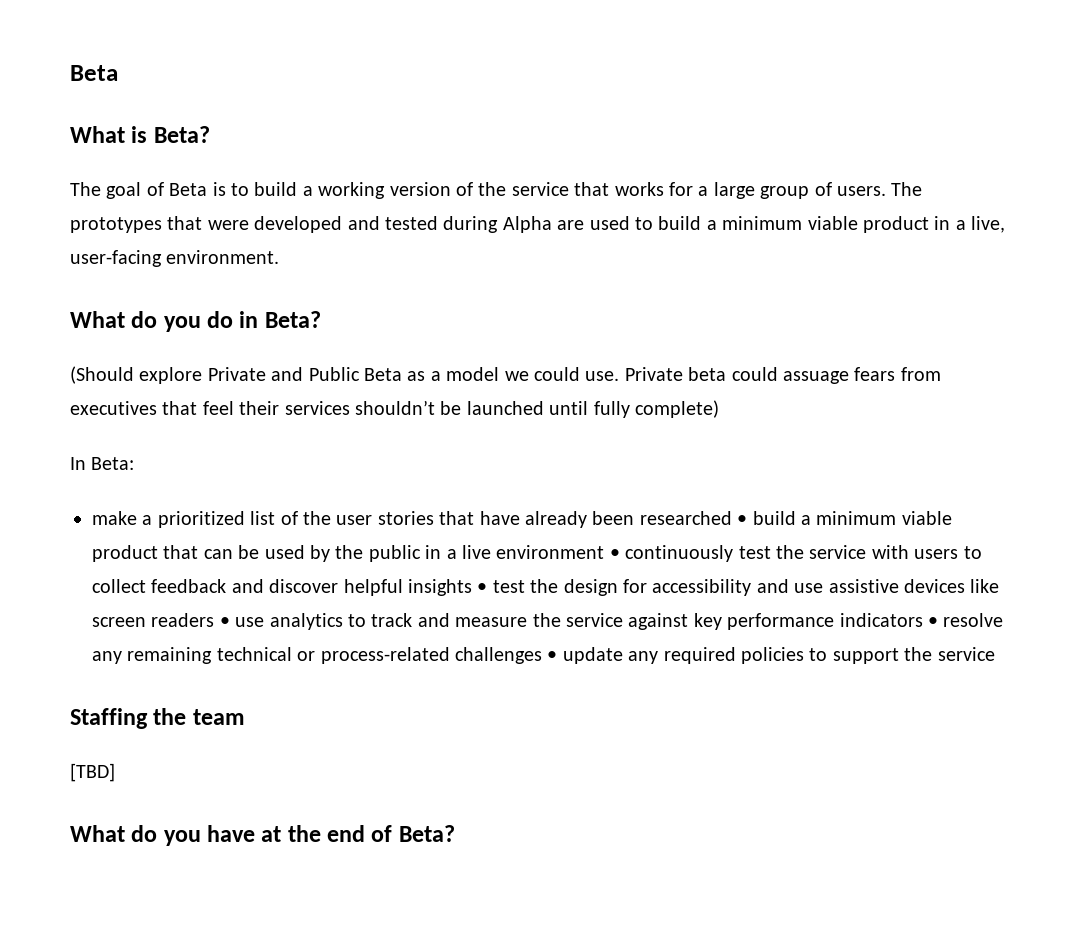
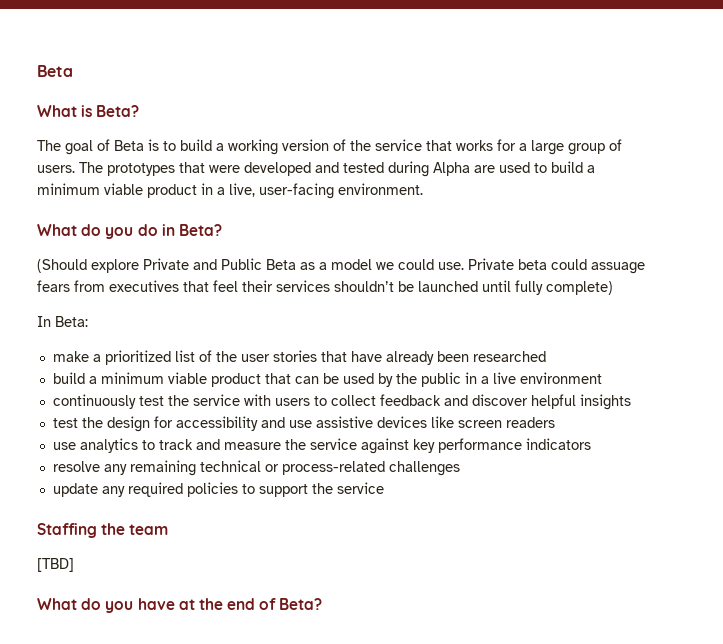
- make a prioritized list of the user stories that have already been researched • build a minimum viable product that can be used by the public in a live environment • continuously test the service with users to collect feedback and discover helpful insights • test the design for accessibility and use assistive devices like screen readers • use analytics to track and measure the service against key performance indicators • resolve any remaining technical or process-related challenges • update any required policies to support the service
+ make a prioritized list of the user stories that have already been researched
+ build a minimum viable product that can be used by the public in a live environment
+ continuously test the service with users to collect feedback and discover helpful insights
+ test the design for accessibility and use assistive devices like screen readers
+ use analytics to track and measure the service against key performance indicators
+ resolve any remaining technical or process-related challenges
+ update any required policies to support the service

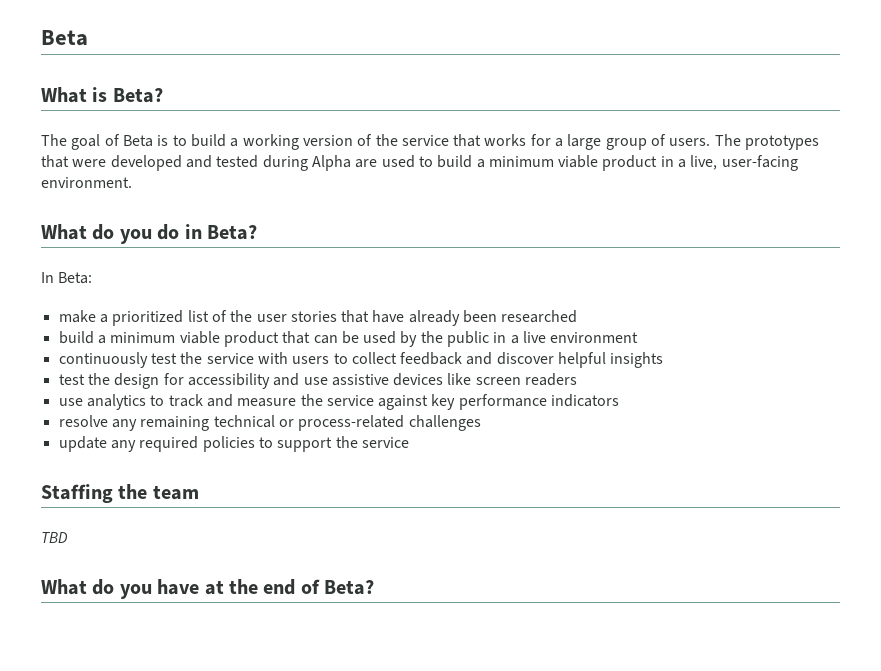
- (Should explore Private and Public Beta as a model we could use. Private beta could assuage fears from executives that feel their services shouldn’t be launched until fully complete)
- [TBD]
+ TBD

